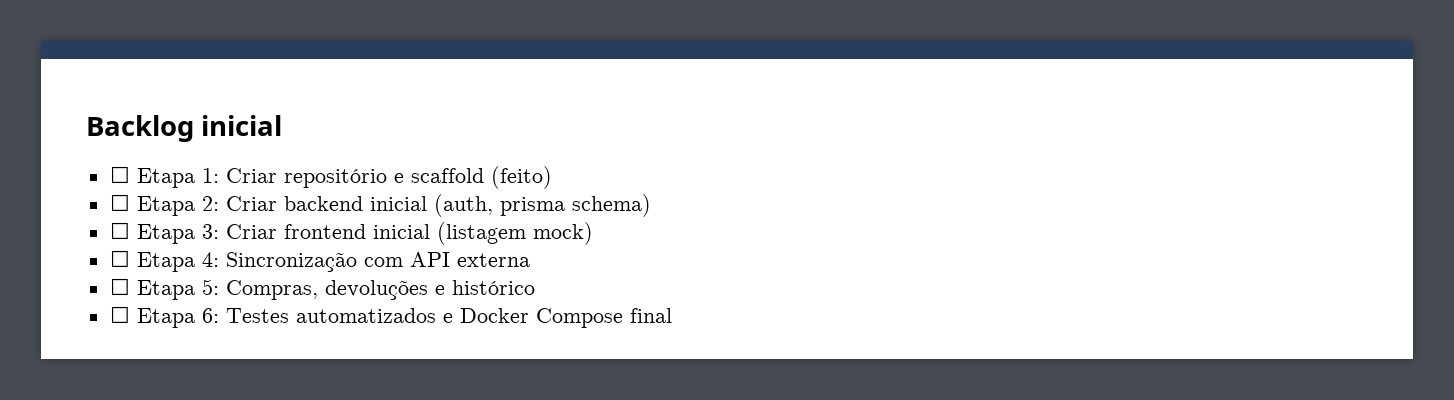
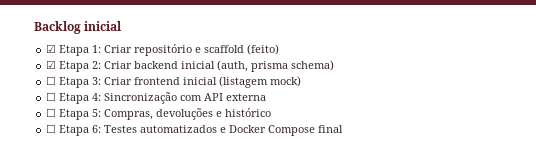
- ☐ Etapa 1: Criar repositório e scaffold (feito)
+ ☑ Etapa 1: Criar repositório e scaffold (feito)
- ☐ Etapa 2: Criar backend inicial (auth, prisma schema)
+ ☑ Etapa 2: Criar backend inicial (auth, prisma schema)

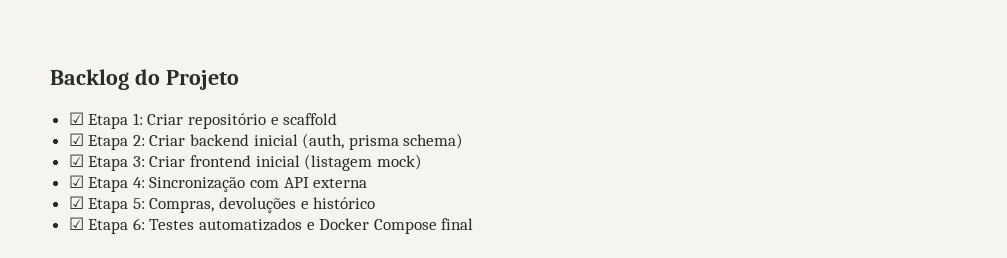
- Backlog inicial
+ Backlog do Projeto
- ☑ Etapa 1: Criar repositório e scaffold (feito)
+ ☑ Etapa 1: Criar repositório e scaffold
- ☐ Etapa 3: Criar frontend inicial (listagem mock)
+ ☑ Etapa 3: Criar frontend inicial (listagem mock)
- ☐ Etapa 4: Sincronização com API externa
+ ☑ Etapa 4: Sincronização com API externa
- ☐ Etapa 5: Compras, devoluções e histórico
+ ☑ Etapa 5: Compras, devoluções e histórico
- ☐ Etapa 6: Testes automatizados e Docker Compose final
+ ☑ Etapa 6: Testes automatizados e Docker Compose final

